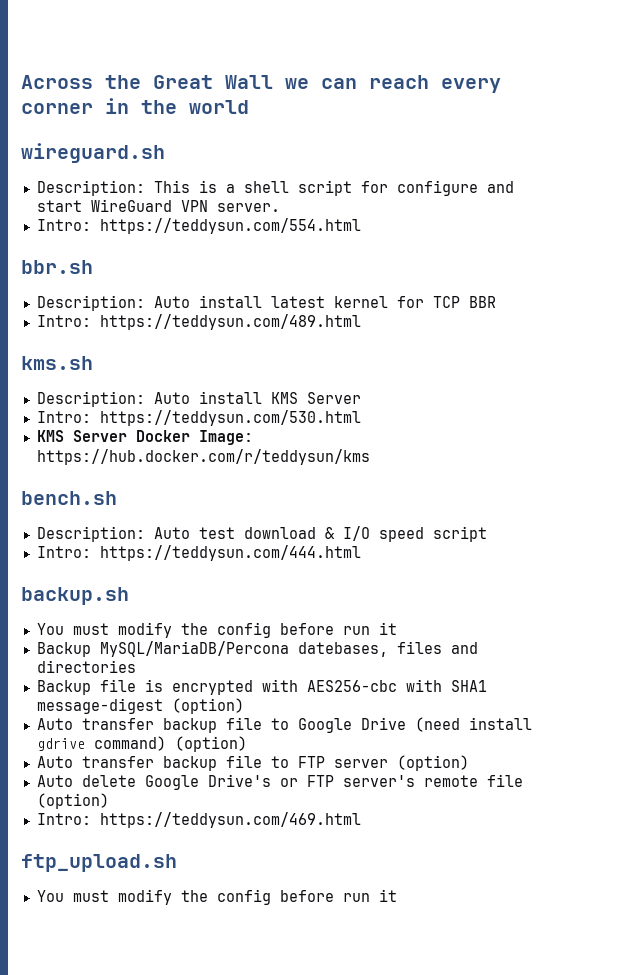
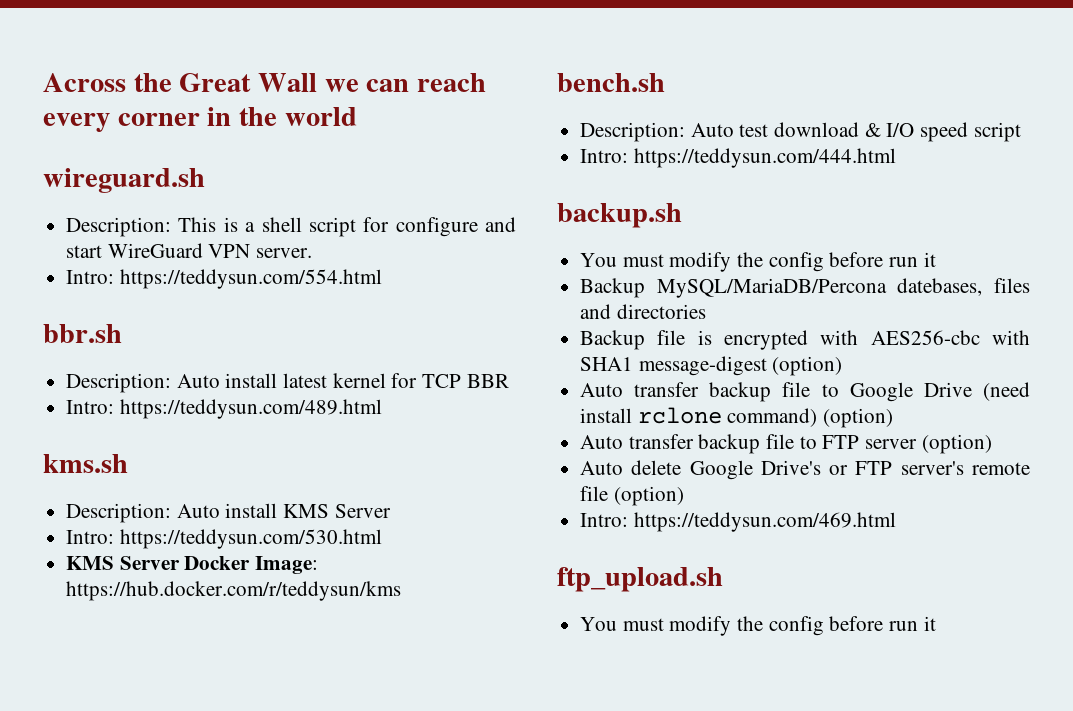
- Auto transfer backup file to Google Drive (need install gdrive command) (option)
+ Auto transfer backup file to Google Drive (need install rclone command) (option)

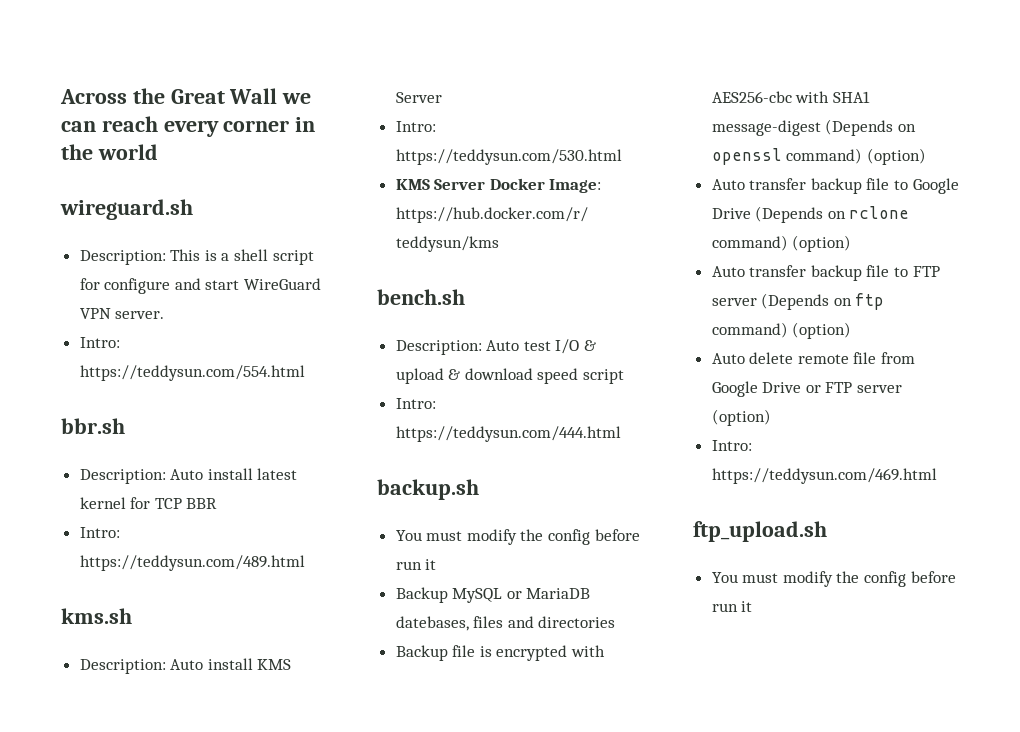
- Description: Auto test download & I/O speed script
+ Description: Auto test I/O & upload & download speed script
- Backup MySQL/MariaDB/Percona datebases, files and directories
+ Backup MySQL or MariaDB datebases, files and directories
- Backup file is encrypted with AES256-cbc with SHA1 message-digest (option)
+ Backup file is encrypted with AES256-cbc with SHA1 message-digest (Depends on openssl command) (option)
- Auto transfer backup file to Google Drive (need install rclone command) (option)
+ Auto transfer backup file to Google Drive (Depends on rclone command) (option)
- Auto transfer backup file to FTP server (option)
+ Auto transfer backup file to FTP server (Depends on ftp command) (option)
- Auto delete Google Drive's or FTP server's remote file (option)
+ Auto delete remote file from Google Drive or FTP server (option)

